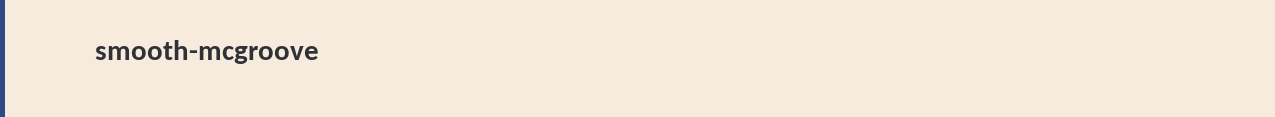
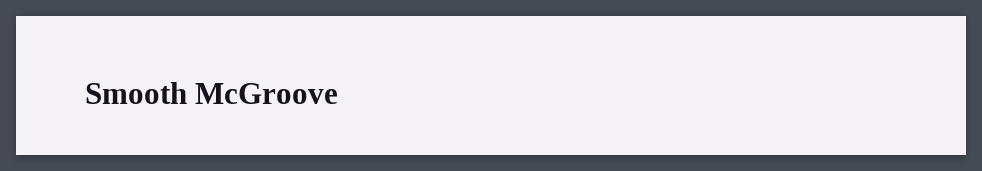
- smooth-mcgroove
+ Smooth McGroove

